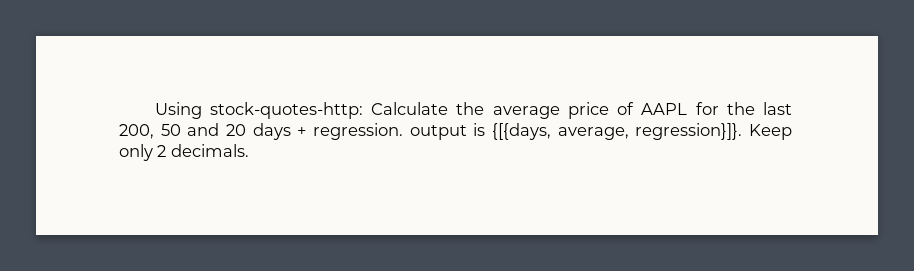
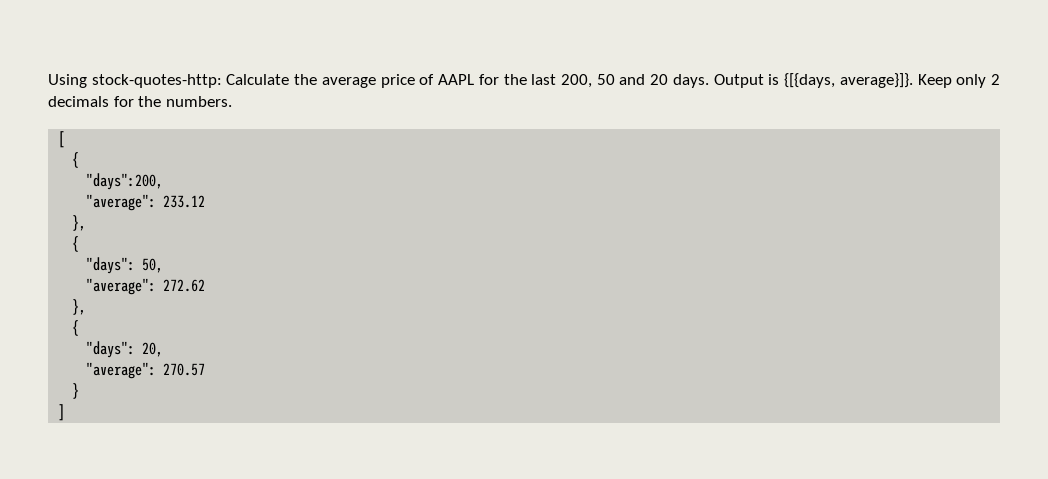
- Using stock-quotes-http: Calculate the average price of AAPL for the last 200, 50 and 20 days + regression. output is {[{days, average, regression}]}. Keep only 2 decimals.
+ Using stock-quotes-http: Calculate the average price of AAPL for the last 200, 50 and 20 days. Output is {[{days, average}]}. Keep only 2 decimals for the numbers.
+ [
+ {
+ "days":200,
+ "average": 233.12
+ },
+ {
+ "days": 50,
+ "average": 272.62
+ },
+ {
+ "days": 20,
+ "average": 270.57
+ }
+ ]

